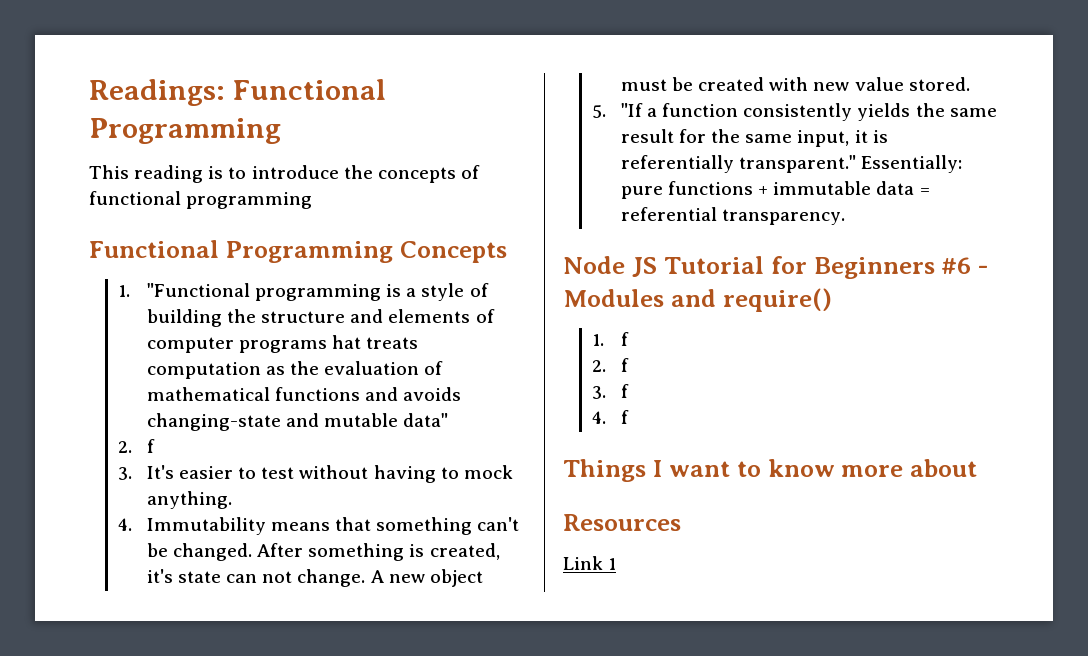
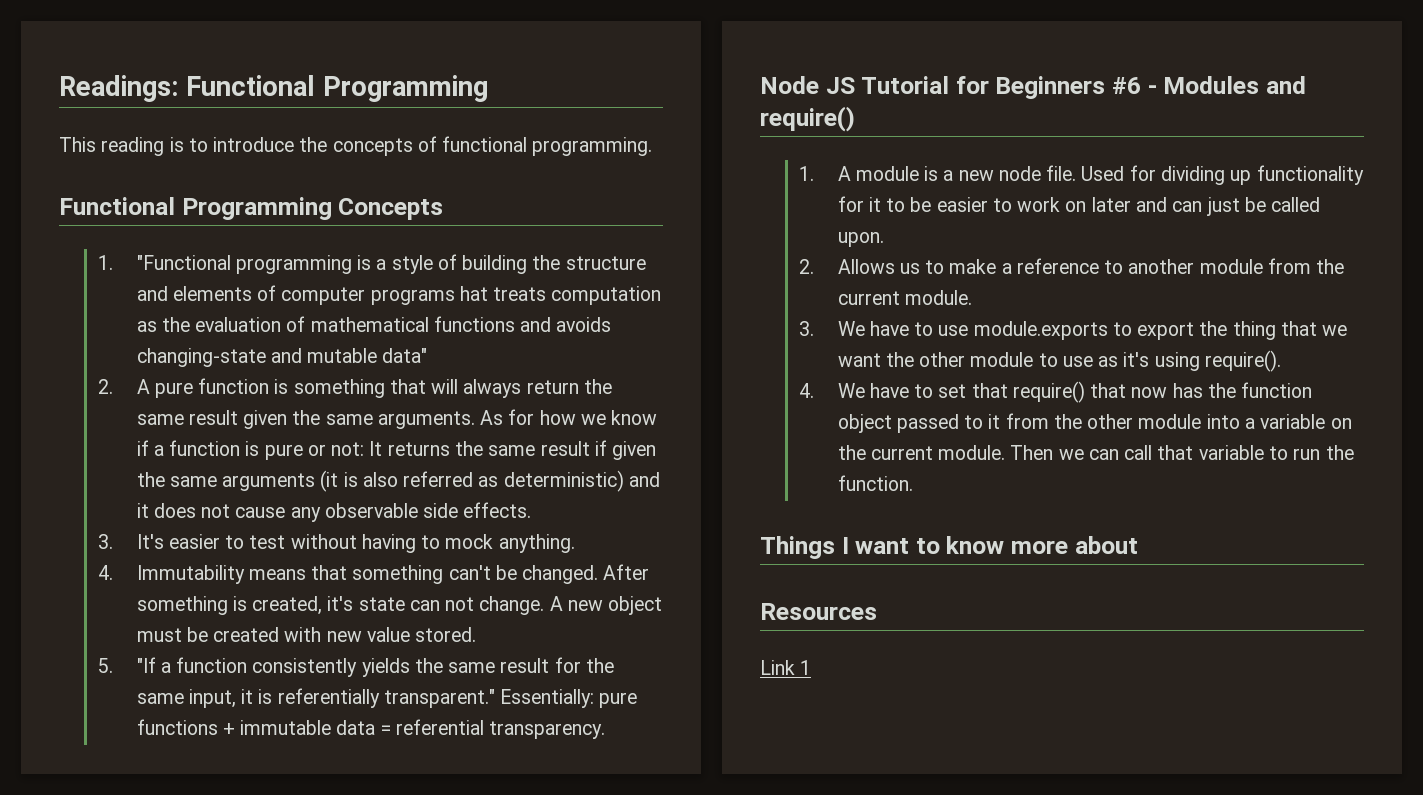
- This reading is to introduce the concepts of functional programming
+ This reading is to introduce the concepts of functional programming.
  1. "Functional programming is a style of building the structure and elements of computer programs hat treats computation as the evaluation of mathematical functions and avoids changing-state and mutable data"
- 2. f
+ 2. A pure function is something that will always return the same result given the same arguments. As for how we know if a function is pure or not: It returns the same result if given the same arguments (it is also referred as deterministic) and it does not cause any observable side effects.
- 1. f
- 2. f
- 3. f
- 4. f
+ 1. A module is a new node file. Used for dividing up functionality for it to be easier to work on later and can just be called upon.
+ 2. Allows us to make a reference to another module from the current module.
+ 3. We have to use module.exports to export the thing that we want the other module to use as it's using require().
+ 4. We have to set that require() that now has the function object passed to it from the other module into a variable on the current module. Then we can call that variable to run the function.

